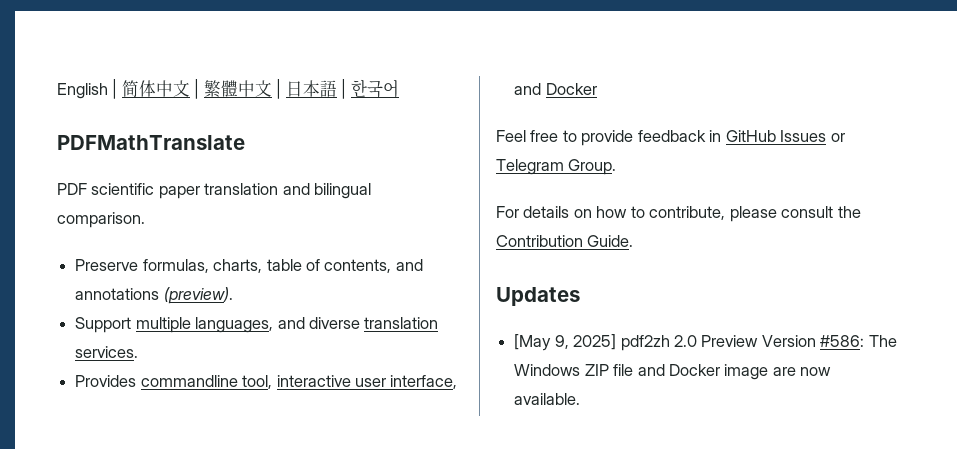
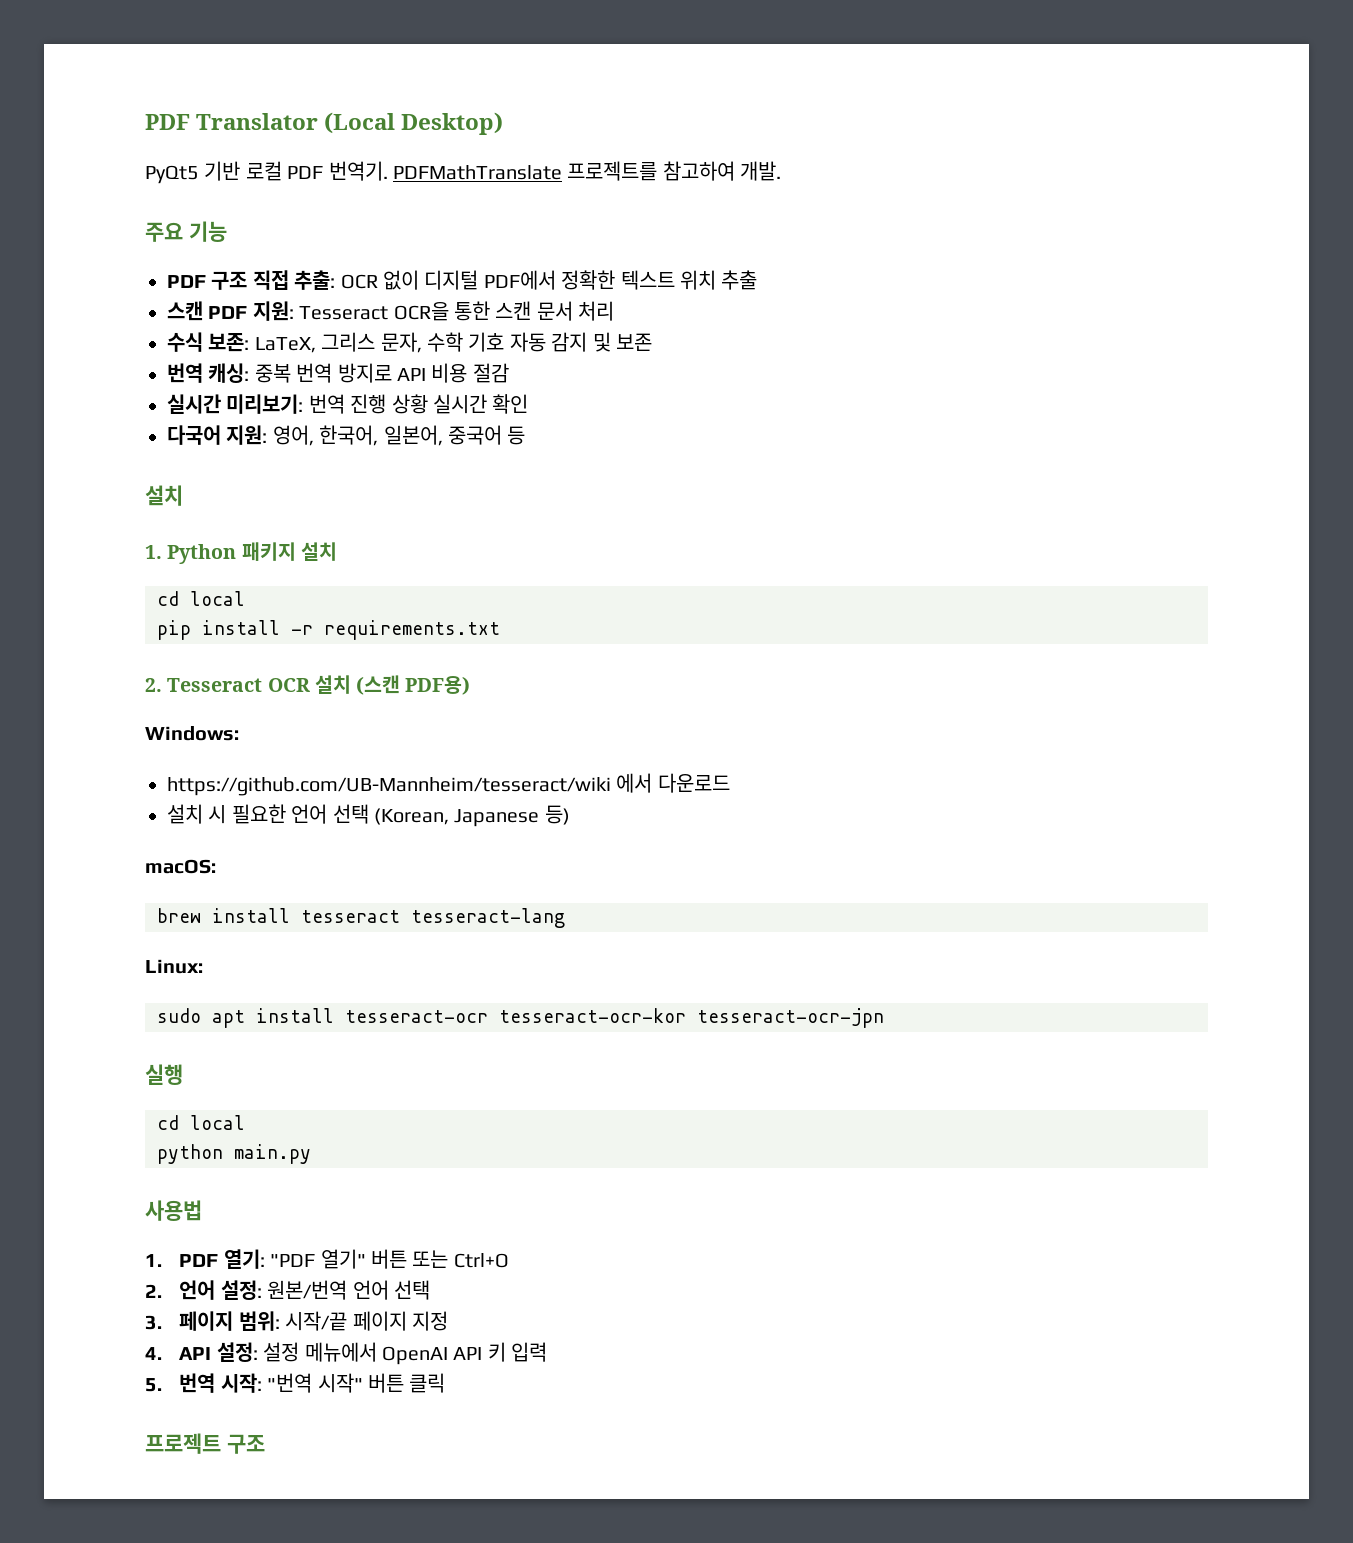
- English | 简体中文 | 繁體中文 | 日本語 | 한국어
- PDFMathTranslate
- PDF scientific paper translation and bilingual comparison.
- Preserve formulas, charts, table of contents, and annotations (preview).
- Support multiple languages, and diverse translation services.
- Provides commandline tool, interactive user interface, and Docker
- Feel free to provide feedback in GitHub Issues or Telegram Group.
- For details on how to contribute, please consult the Contribution Guide.
- Updates
- [May 9, 2025] pdf2zh 2.0 Preview Version #586: The Windows ZIP file and Docker image are now available.
+ PDF Translator (Local Desktop)
+ PyQt5 기반 로컬 PDF 번역기. PDFMathTranslate 프로젝트를 참고하여 개발.
+ 주요 기능
+ PDF 구조 직접 추출: OCR 없이 디지털 PDF에서 정확한 텍스트 위치 추출
+ 스캔 PDF 지원: Tesseract OCR을 통한 스캔 문서 처리
+ 수식 보존: LaTeX, 그리스 문자, 수학 기호 자동 감지 및 보존
+ 번역 캐싱: 중복 번역 방지로 API 비용 절감
+ 실시간 미리보기: 번역 진행 상황 실시간 확인
+ 다국어 지원: 영어, 한국어, 일본어, 중국어 등
+ 설치
+ 1. Python 패키지 설치
+ cd local
+ pip install -r requirements.txt
+ 2. Tesseract OCR 설치 (스캔 PDF용)
+ Windows:
+ https://github.com/UB-Mannheim/tesseract/wiki 에서 다운로드
+ 설치 시 필요한 언어 선택 (Korean, Japanese 등)
+ macOS:
+ brew install tesseract tesseract-lang
+ Linux:
+ sudo apt install tesseract-ocr tesseract-ocr-kor tesseract-ocr-jpn
+ 실행
+ cd local
+ python main.py
+ 사용법
+ 1. PDF 열기: "PDF 열기" 버튼 또는 Ctrl+O
+ 2. 언어 설정: 원본/번역 언어 선택
+ 3. 페이지 범위: 시작/끝 페이지 지정
+ 4. API 설정: 설정 메뉴에서 OpenAI API 키 입력
+ 5. 번역 시작: "번역 시작" 버튼 클릭
+ 프로젝트 구조

